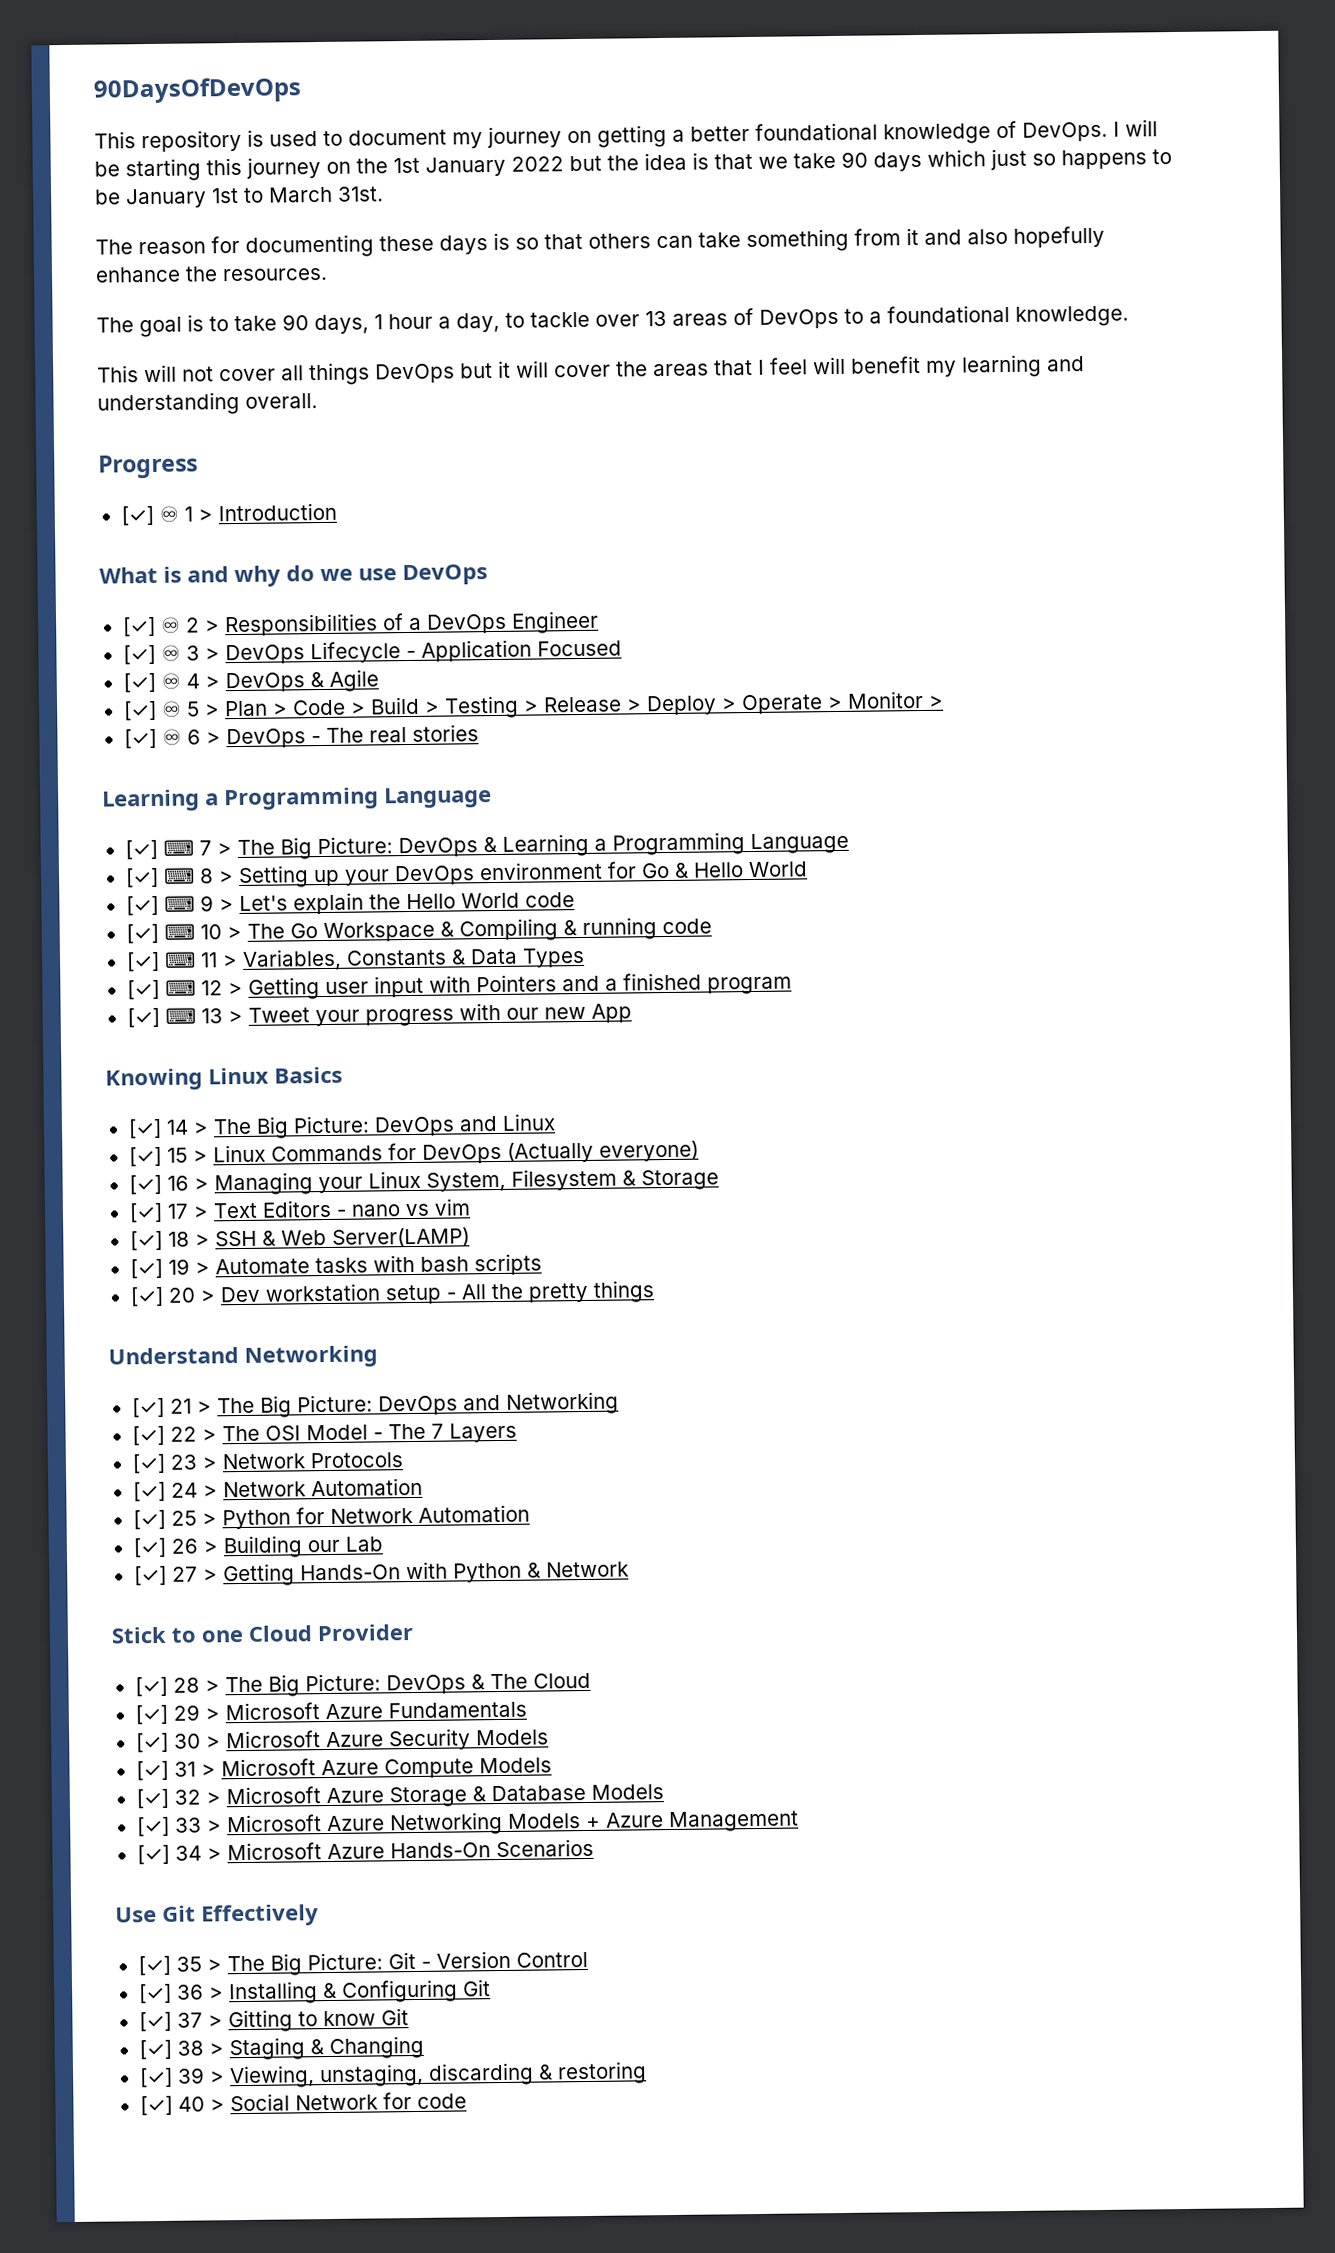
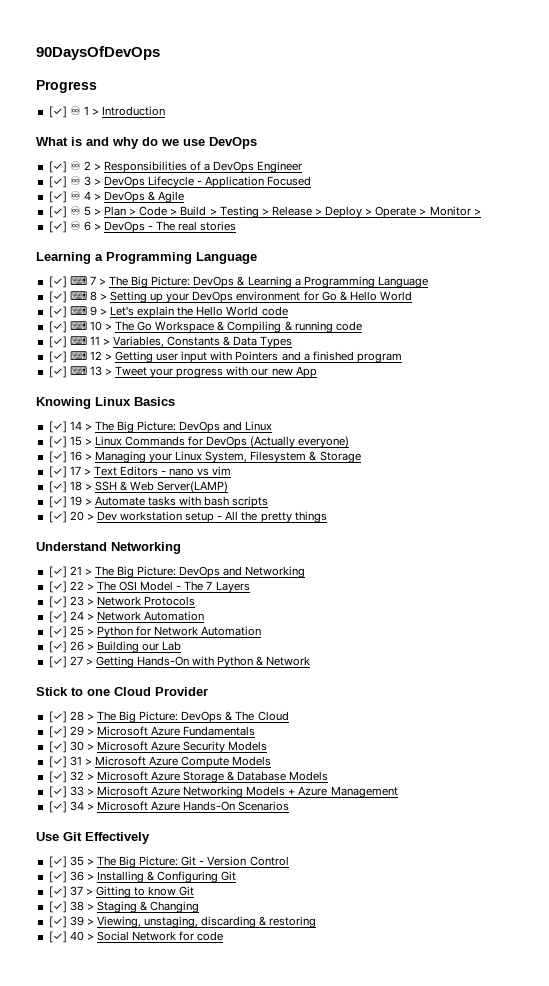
- This repository is used to document my journey on getting a better foundational knowledge of DevOps. I will be starting this journey on the 1st January 2022 but the idea is that we take 90 days which just so happens to be January 1st to March 31st.
- The reason for documenting these days is so that others can take something from it and also hopefully enhance the resources.
- The goal is to take 90 days, 1 hour a day, to tackle over 13 areas of DevOps to a foundational knowledge.
- This will not cover all things DevOps but it will cover the areas that I feel will benefit my learning and understanding overall.

